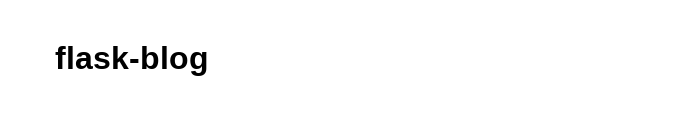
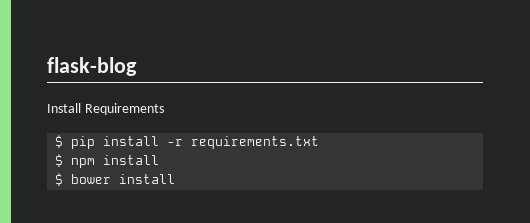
+ Install Requirements
+ $ pip install -r requirements.txt
+ $ npm install
+ $ bower install

